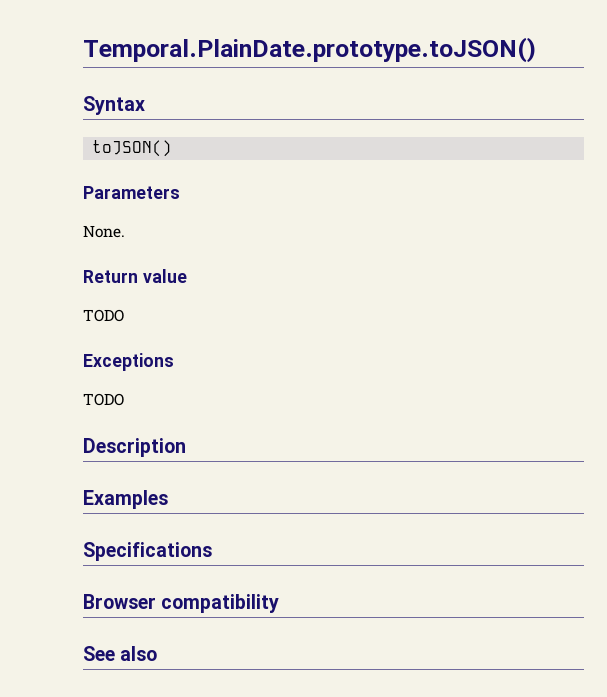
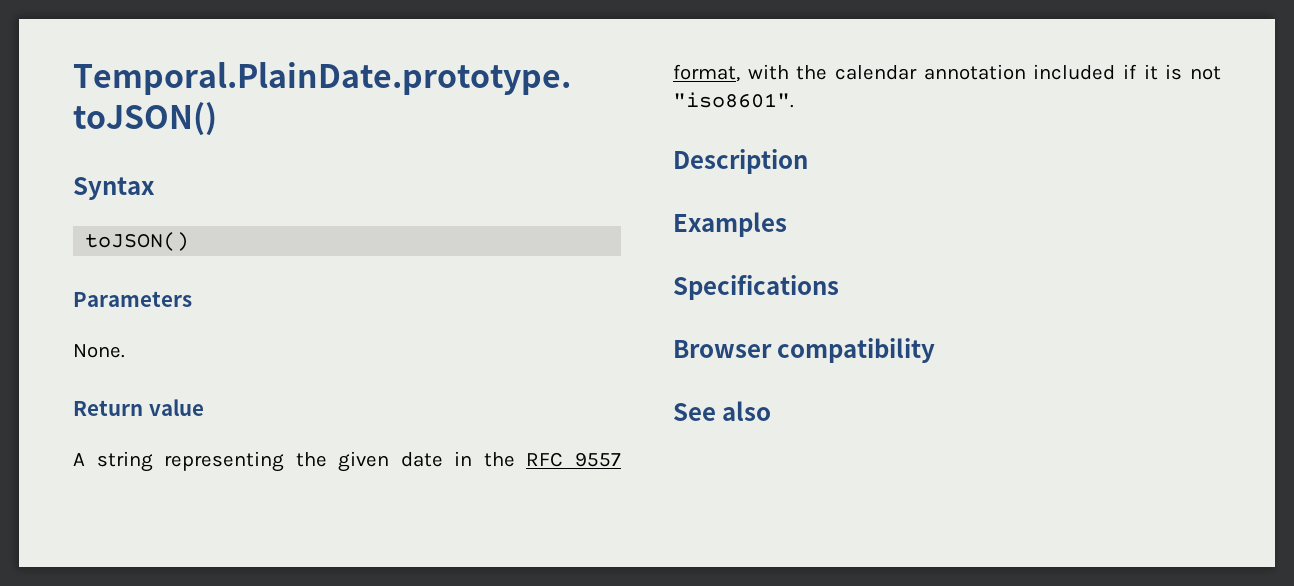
  Return value
- TODO
- Exceptions
- TODO
+ A string representing the given date in the RFC 9557 format, with the calendar annotation included if it is not "iso8601".

